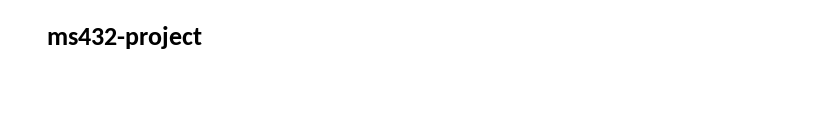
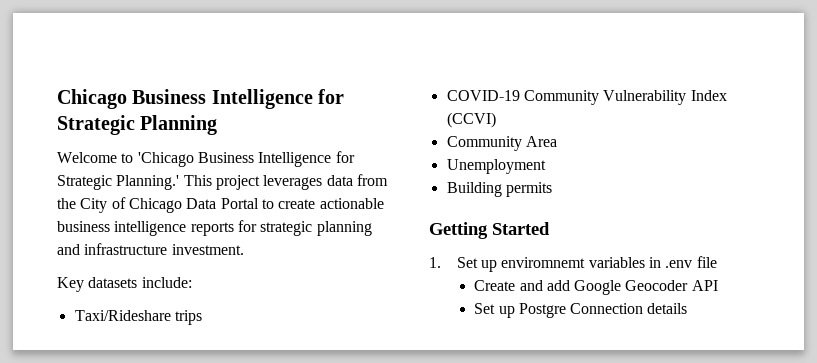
- ms432-project
+ Chicago Business Intelligence for Strategic Planning
+ Welcome to 'Chicago Business Intelligence for Strategic Planning.' This project leverages data from the City of Chicago Data Portal to create actionable business intelligence reports for strategic planning and infrastructure investment.
+ Key datasets include:
+ Taxi/Rideshare trips
+ COVID-19 Community Vulnerability Index (CCVI)
+ Community Area
+ Unemployment
+ Building permits
+ Getting Started
+ 1. Set up enviromnemt variables in .env file
+ Create and add Google Geocoder API
+ Set up Postgre Connection details

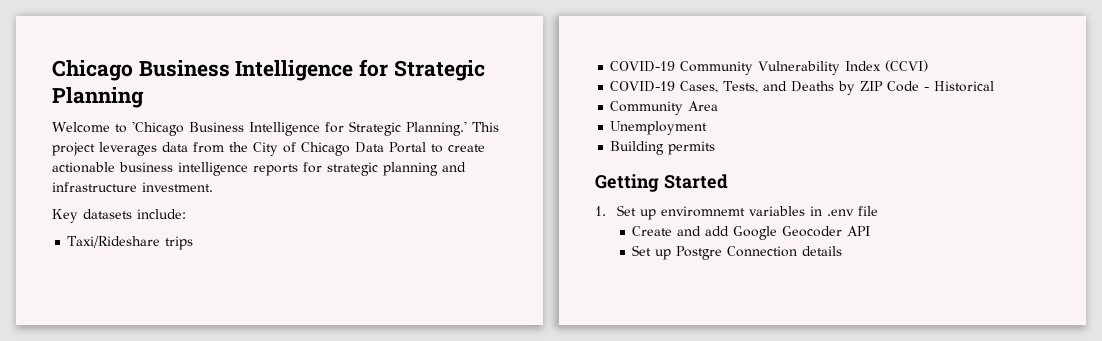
+ COVID-19 Cases, Tests, and Deaths by ZIP Code - Historical

